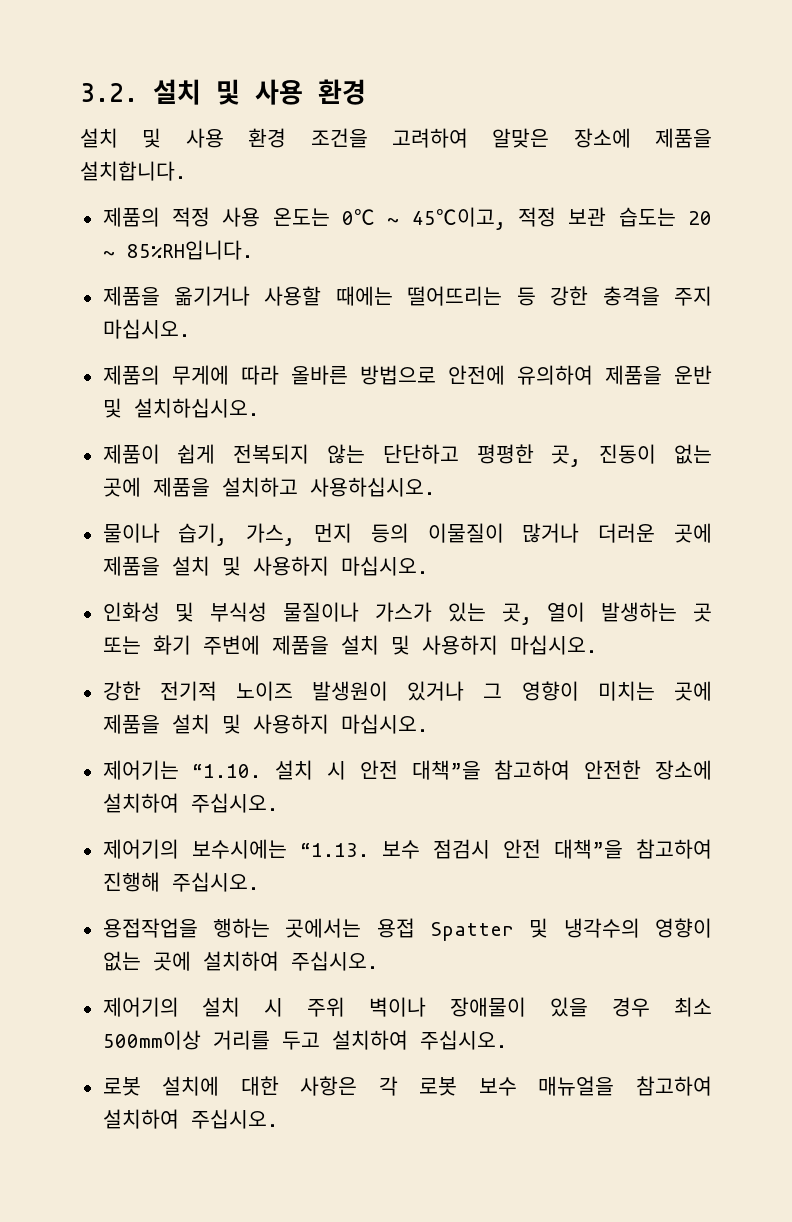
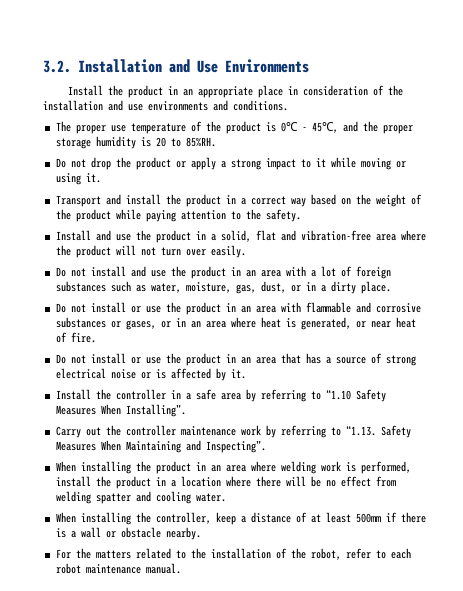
- 3.2. 설치 및 사용 환경
- 설치 및 사용 환경 조건을 고려하여 알맞은 장소에 제품을 설치합니다.
- 제품의 적정 사용 온도는 0℃ ~ 45℃이고, 적정 보관 습도는 20 ~ 85%RH입니다.
- 제품을 옮기거나 사용할 때에는 떨어뜨리는 등 강한 충격을 주지 마십시오.
- 제품의 무게에 따라 올바른 방법으로 안전에 유의하여 제품을 운반 및 설치하십시오.
- 제품이 쉽게 전복되지 않는 단단하고 평평한 곳, 진동이 없는 곳에 제품을 설치하고 사용하십시오.
- 물이나 습기, 가스, 먼지 등의 이물질이 많거나 더러운 곳에 제품을 설치 및 사용하지 마십시오.
- 인화성 및 부식성 물질이나 가스가 있는 곳, 열이 발생하는 곳 또는 화기 주변에 제품을 설치 및 사용하지 마십시오.
- 강한 전기적 노이즈 발생원이 있거나 그 영향이 미치는 곳에 제품을 설치 및 사용하지 마십시오.
- 제어기는 “1.10. 설치 시 안전 대책”을 참고하여 안전한 장소에 설치하여 주십시오.
- 제어기의 보수시에는 “1.13. 보수 점검시 안전 대책”을 참고하여 진행해 주십시오.
- 용접작업을 행하는 곳에서는 용접 Spatter 및 냉각수의 영향이 없는 곳에 설치하여 주십시오.
- 제어기의 설치 시 주위 벽이나 장애물이 있을 경우 최소 500mm이상 거리를 두고 설치하여 주십시오.
- 로봇 설치에 대한 사항은 각 로봇 보수 매뉴얼을 참고하여 설치하여 주십시오.
+ 3.2. Installation and Use Environments
+ Install the product in an appropriate place in consideration of the installation and use environments and conditions.
+ The proper use temperature of the product is 0℃ - 45℃, and the proper storage humidity is 20 to 85%RH.
+ Do not drop the product or apply a strong impact to it while moving or using it.
+ Transport and install the product in a correct way based on the weight of the product while paying attention to the safety.
+ Install and use the product in a solid, flat and vibration-free area where the product will not turn over easily.
+ Do not install and use the product in an area with a lot of foreign substances such as water, moisture, gas, dust, or in a dirty place.
+ Do not install or use the product in an area with flammable and corrosive substances or gases, or in an area where heat is generated, or near heat of fire.
+ Do not install or use the product in an area that has a source of strong electrical noise or is affected by it.
+ Install the controller in a safe area by referring to “1.10 Safety Measures When Installing”.
+ Carry out the controller maintenance work by referring to “1.13. Safety Measures When Maintaining and Inspecting”.
+ When installing the product in an area where welding work is performed, install the product in a location where there will be no effect from welding spatter and cooling water.
+ When installing the controller, keep a distance of at least 500mm if there is a wall or obstacle nearby.
+ For the matters related to the installation of the robot, refer to each robot maintenance manual.

